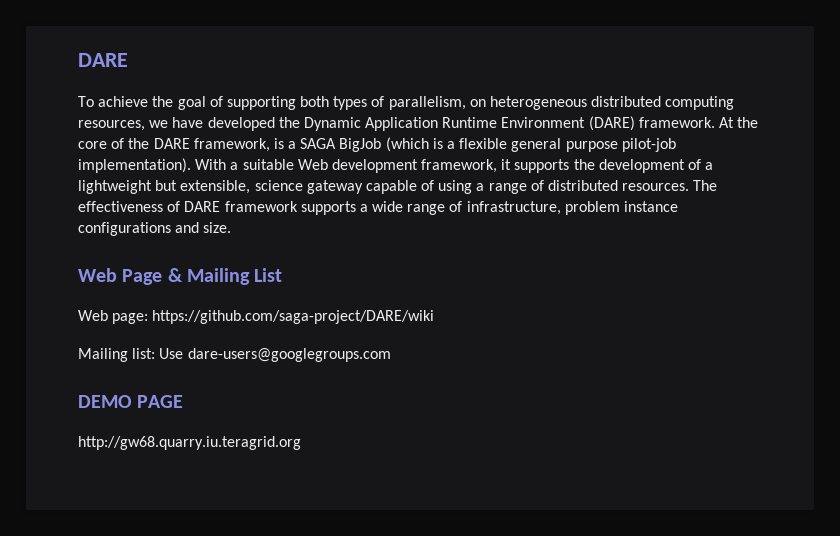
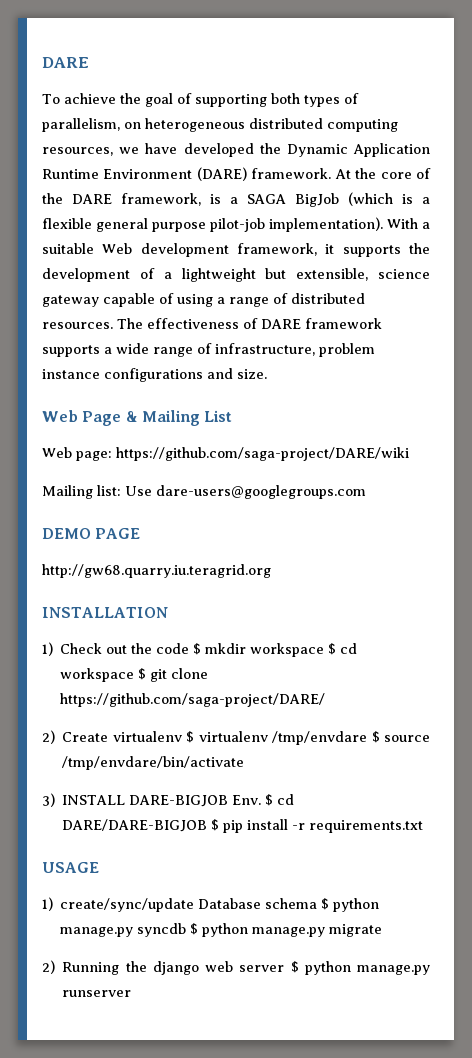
+ INSTALLATION
+ 1) Check out the code $ mkdir workspace $ cd workspace $ git clone https://github.com/saga-project/DARE/
+ 2) Create virtualenv $ virtualenv /tmp/envdare $ source /tmp/envdare/bin/activate
+ 3) INSTALL DARE-BIGJOB Env. $ cd DARE/DARE-BIGJOB $ pip install -r requirements.txt
+ USAGE
+ 1) create/sync/update Database schema $ python manage.py syncdb $ python manage.py migrate
+ 2) Running the django web server $ python manage.py runserver

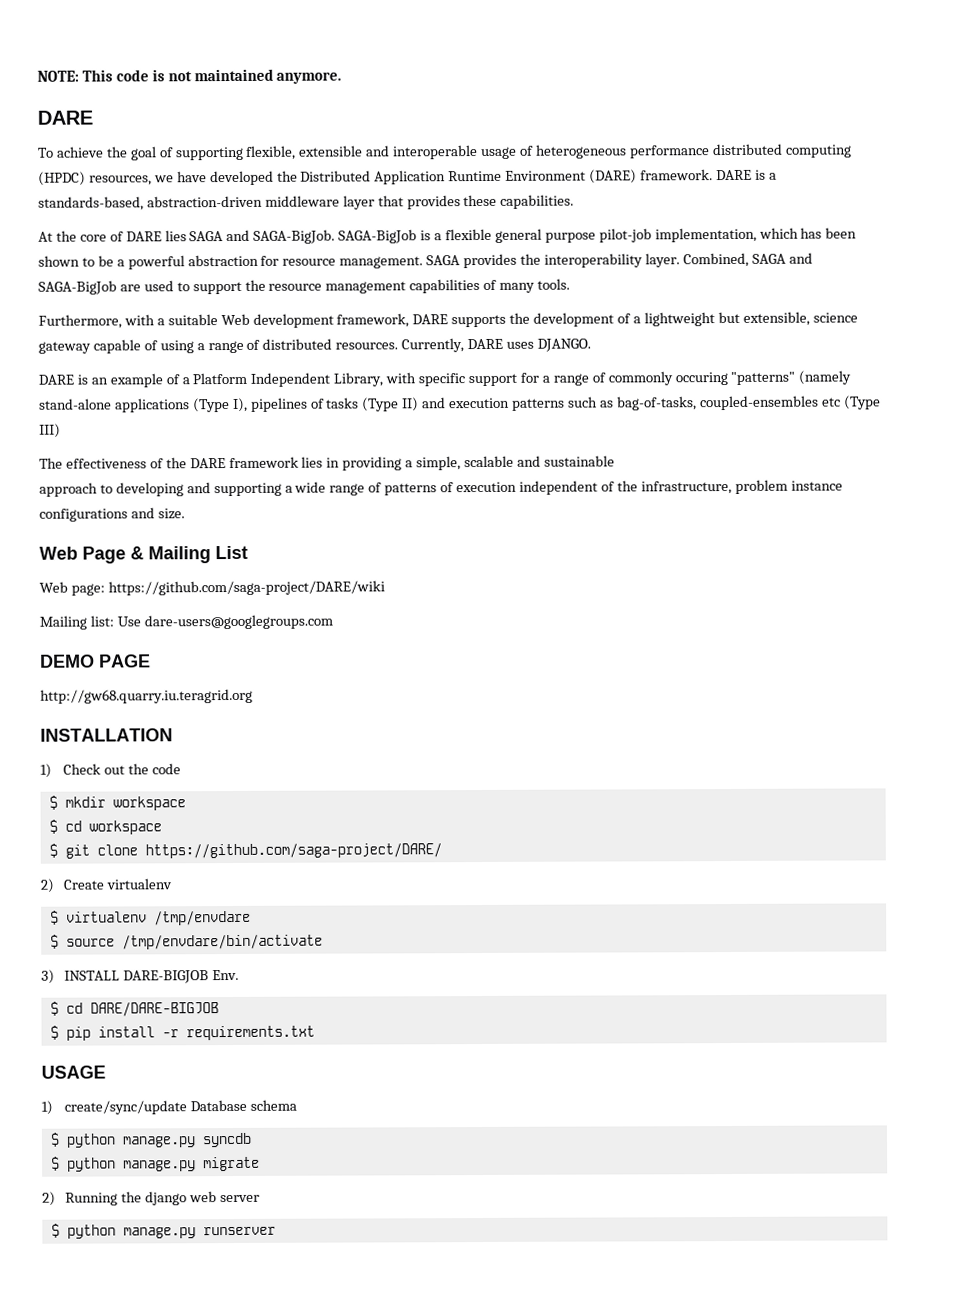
+ NOTE: This code is not maintained anymore.
- To achieve the goal of supporting both types of parallelism, on heterogeneous distributed computing resources, we have developed the Dynamic Application Runtime Environment (DARE) framework.
+ To achieve the goal of supporting flexible, extensible and interoperable usage of heterogeneous performance distributed computing (HPDC) resources, we have developed the Distributed Application Runtime Environment (DARE) framework.
- At the core of the DARE framework, is a SAGA BigJob (which is a flexible general purpose pilot-job implementation). With a suitable Web development framework, it supports the development of a lightweight but extensible, science gateway capable of using a range of distributed resources. The effectiveness of DARE framework supports a wide range of infrastructure, problem instance configurations and size.
+ DARE is a standards-based, abstraction-driven middleware layer that provides these capabilities.
+ At the core of DARE lies SAGA and SAGA-BigJob. SAGA-BigJob is a flexible general purpose pilot-job implementation, which has been shown to be a powerful abstraction for resource management. SAGA provides the interoperability layer. Combined, SAGA and SAGA-BigJob are used to support the resource management capabilities of many tools.
+ Furthermore, with a suitable Web development framework, DARE supports the development of a lightweight but extensible, science gateway capable of using a range of distributed resources. Currently, DARE uses DJANGO.
+ DARE is an example of a Platform Independent Library, with specific support for a range of commonly occuring "patterns" (namely stand-alone applications (Type I), pipelines of tasks (Type II) and execution patterns such as bag-of-tasks, coupled-ensembles etc (Type III)
+ The effectiveness of the DARE framework lies in providing a simple, scalable and sustainable
+ approach to developing and supporting a wide range of patterns of execution independent of the infrastructure, problem instance configurations and size.
- 1) Check out the code $ mkdir workspace $ cd workspace $ git clone https://github.com/saga-project/DARE/
+ 1) Check out the code
+ $ mkdir workspace
+ $ cd workspace
+ $ git clone https://github.com/saga-project/DARE/
- 2) Create virtualenv $ virtualenv /tmp/envdare $ source /tmp/envdare/bin/activate
+ 2) Create virtualenv
+ $ virtualenv /tmp/envdare
+ $ source /tmp/envdare/bin/activate
- 3) INSTALL DARE-BIGJOB Env. $ cd DARE/DARE-BIGJOB $ pip install -r requirements.txt
+ 3) INSTALL DARE-BIGJOB Env.
+ $ cd DARE/DARE-BIGJOB
+ $ pip install -r requirements.txt
- 1) create/sync/update Database schema $ python manage.py syncdb $ python manage.py migrate
+ 1) create/sync/update Database schema
+ $ python manage.py syncdb
+ $ python manage.py migrate
- 2) Running the django web server $ python manage.py runserver
+ 2) Running the django web server
+ $ python manage.py runserver

